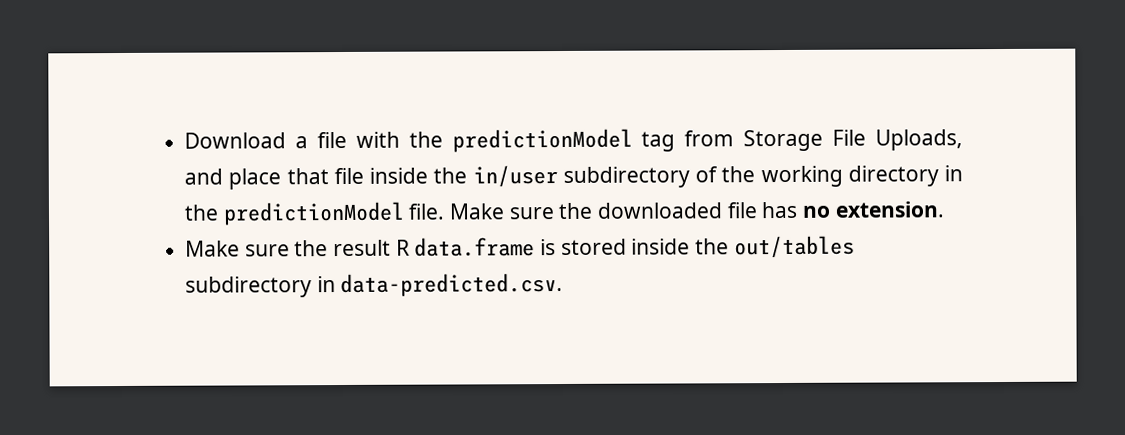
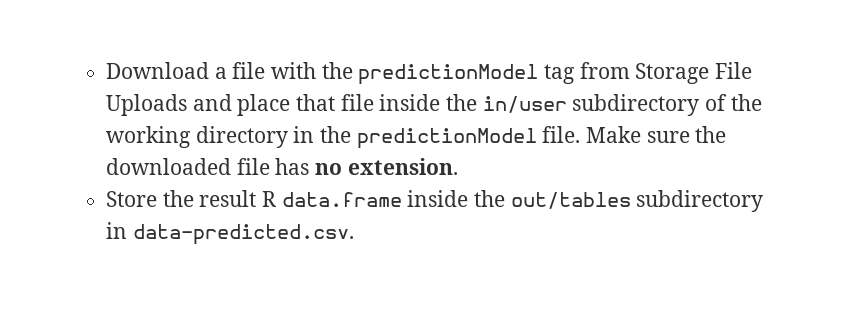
- Download a file with the predictionModel tag from Storage File Uploads, and place that file inside the in/user subdirectory of the working directory in the predictionModel file.
+ Download a file with the predictionModel tag from Storage File Uploads and place that file inside the in/user subdirectory of the working directory in the predictionModel file.
- Make sure the result R data.frame is stored inside the out/tables subdirectory in data-predicted.csv.
+ Store the result R data.frame inside the out/tables subdirectory in data-predicted.csv.

